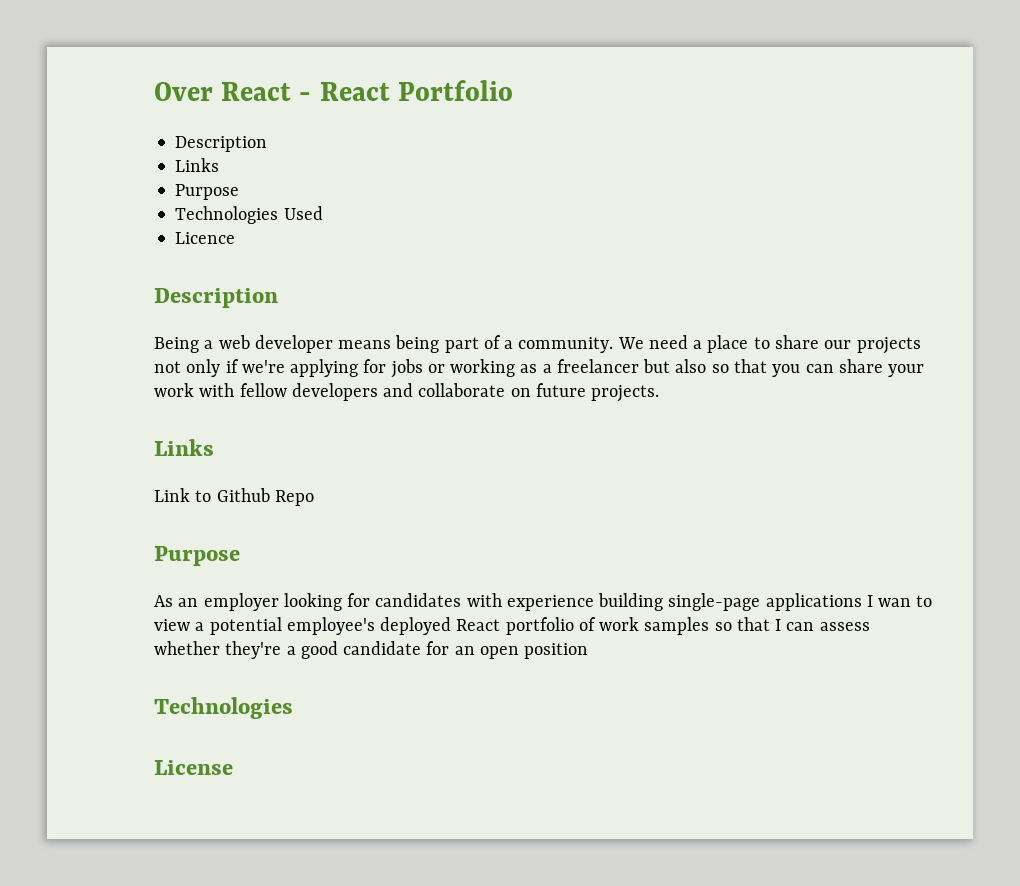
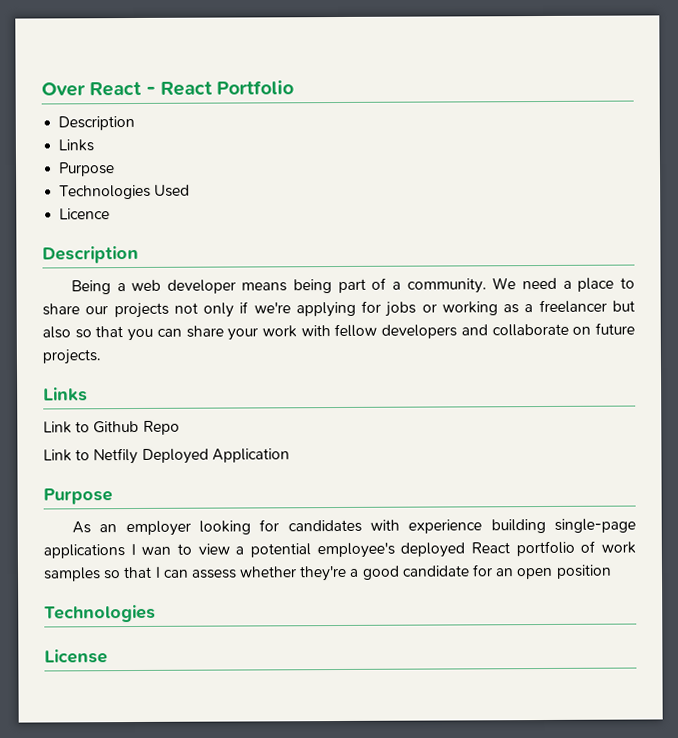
+ Link to Netfily Deployed Application

